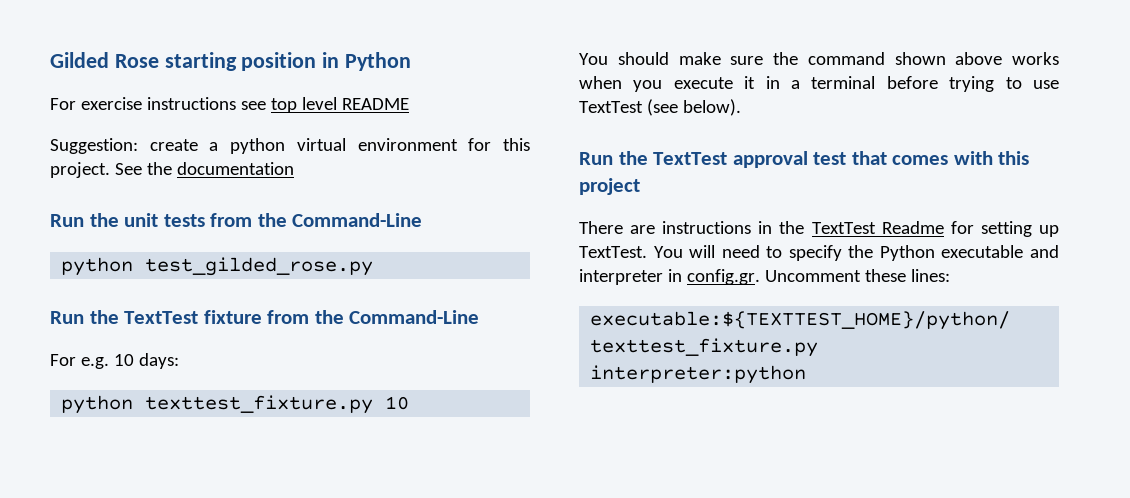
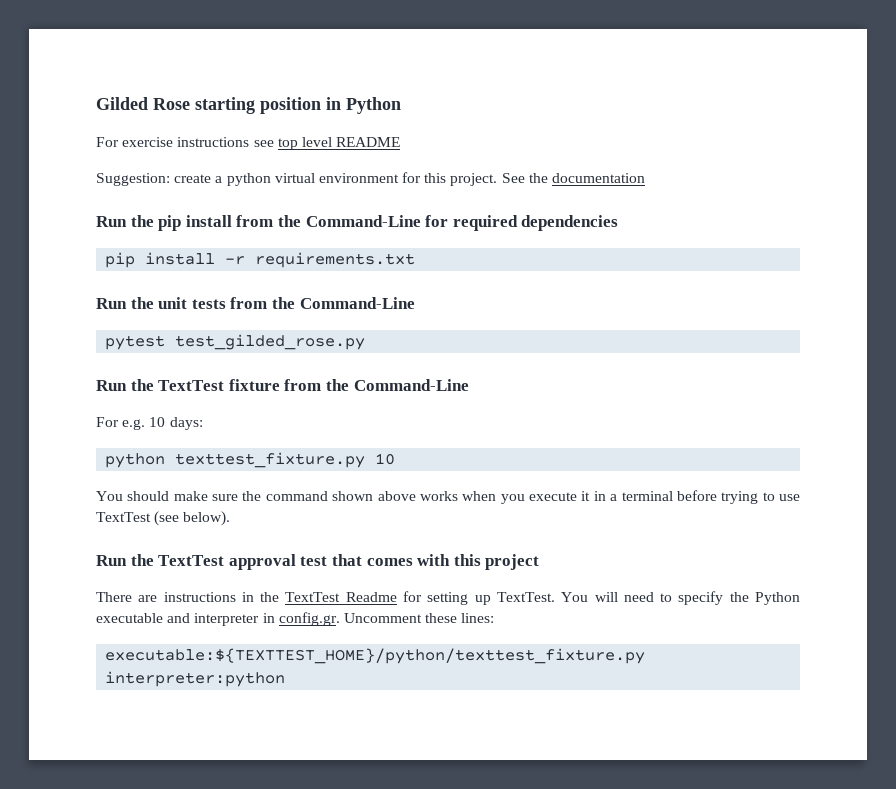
+ Run the pip install from the Command-Line for required dependencies
+ pip install -r requirements.txt
- python test_gilded_rose.py
+ pytest test_gilded_rose.py

